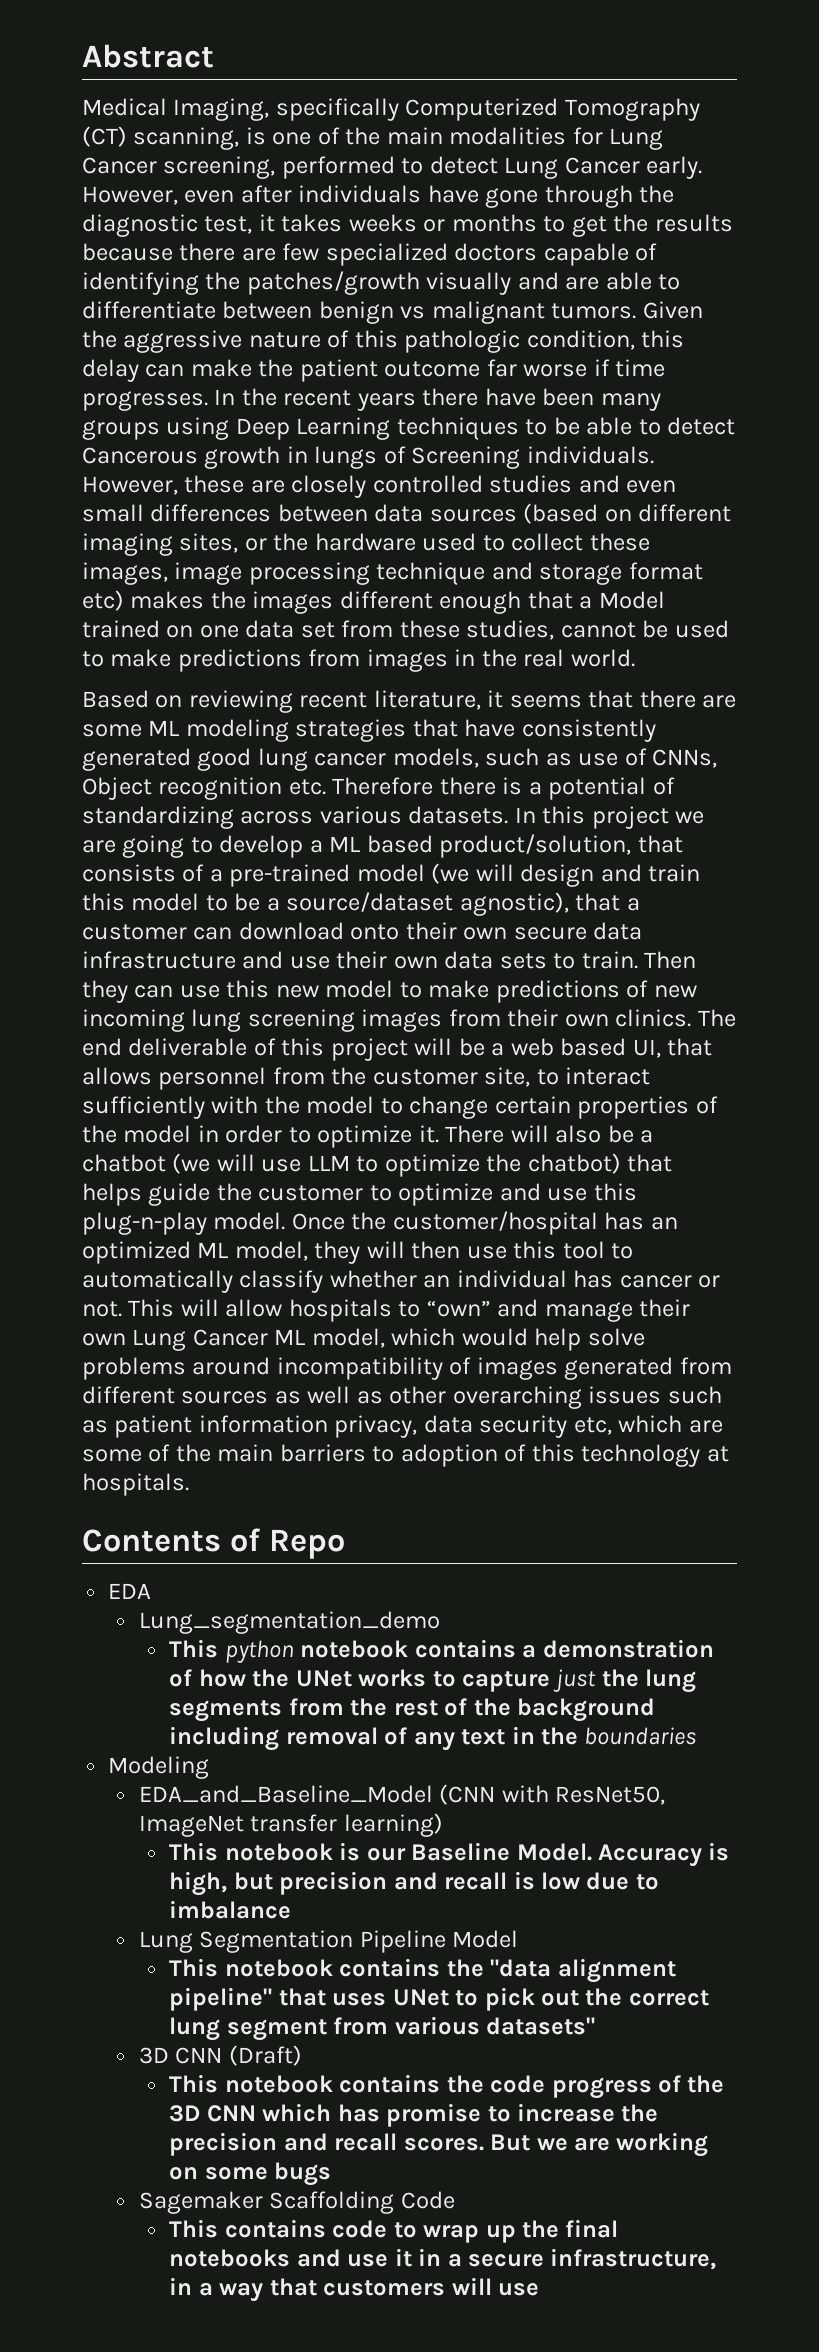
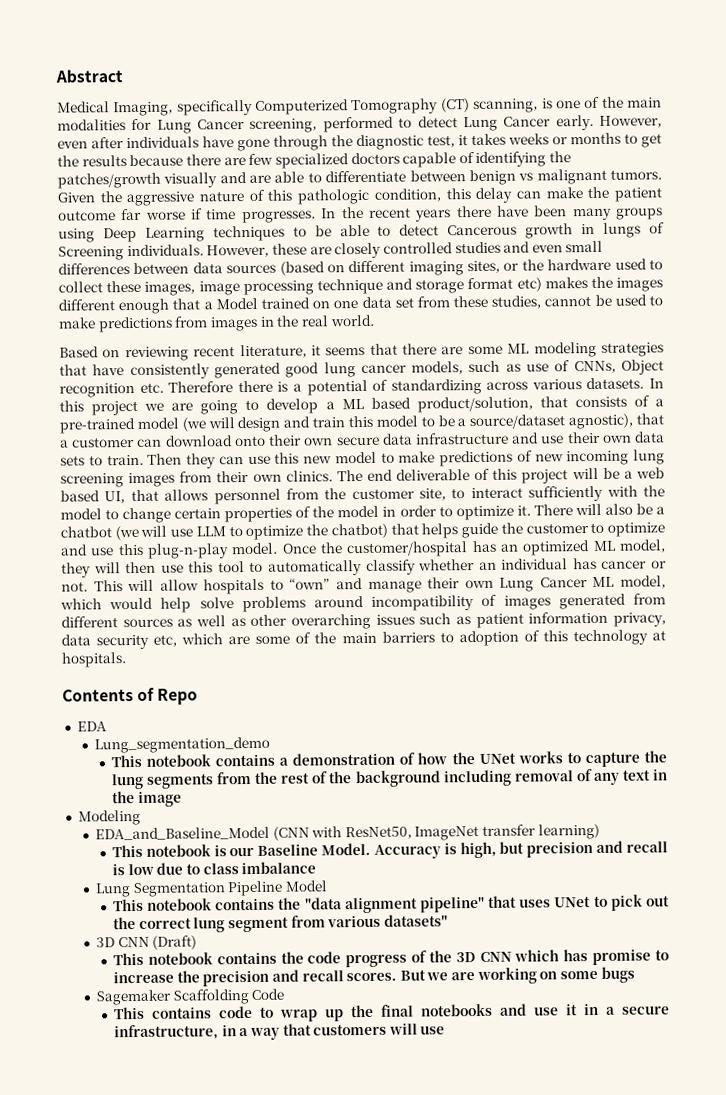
- This python notebook contains a demonstration of how the UNet works to capture just the lung segments from the rest of the background including removal of any text in the boundaries
+ This notebook contains a demonstration of how the UNet works to capture the lung segments from the rest of the background including removal of any text in the image
- Accuracy is high, but precision and recall is low due to imbalance
+ Accuracy is high, but precision and recall is low due to class imbalance

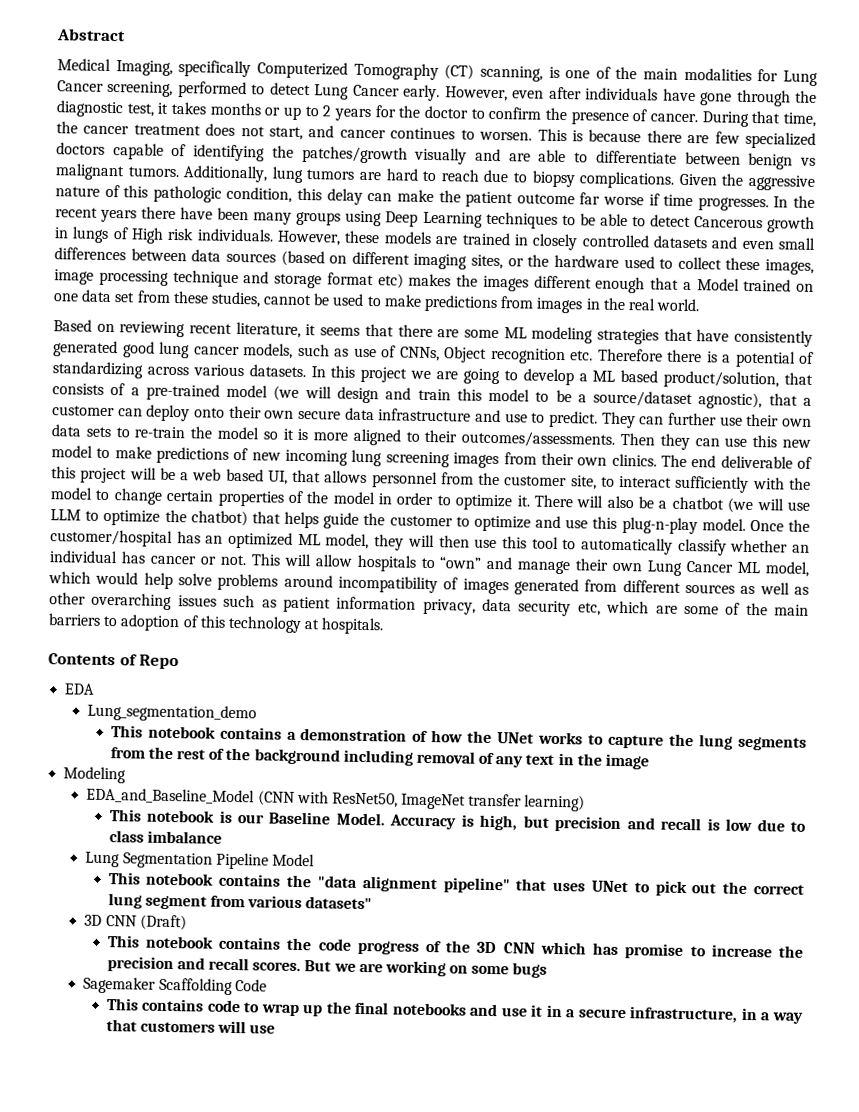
- However, even after individuals have gone through the diagnostic test, it takes weeks or months to get the results because there are few specialized doctors capable of identifying the patches/growth visually and are able to differentiate between benign vs malignant tumors.
+ However, even after individuals have gone through the diagnostic test, it takes months or up to 2 years for the doctor to confirm the presence of cancer. During that time, the cancer treatment does not start, and cancer continues to worsen. This is because there are few specialized doctors capable of identifying the patches/growth visually and are able to differentiate between benign vs malignant tumors.
+ Additionally, lung tumors are hard to reach due to biopsy complications.
- In the recent years there have been many groups using Deep Learning techniques to be able to detect Cancerous growth in lungs of Screening individuals.
+ In the recent years there have been many groups using Deep Learning techniques to be able to detect Cancerous growth in lungs of High risk individuals.
- However, these are closely controlled studies and even small differences between data sources (based on different imaging sites, or the hardware used to collect these images, image processing technique and storage format etc) makes the images different enough that a Model trained on one data set from these studies, cannot be used to make predictions from images in the real world.
+ However, these models are trained in closely controlled datasets and even small differences between data sources (based on different imaging sites, or the hardware used to collect these images, image processing technique and storage format etc) makes the images different enough that a Model trained on one data set from these studies, cannot be used to make predictions from images in the real world.
- In this project we are going to develop a ML based product/solution, that consists of a pre-trained model (we will design and train this model to be a source/dataset agnostic), that a customer can download onto their own secure data infrastructure and use their own data sets to train.
+ In this project we are going to develop a ML based product/solution, that consists of a pre-trained model (we will design and train this model to be a source/dataset agnostic), that a customer can deploy onto their own secure data infrastructure and use to predict. They can further use their own data sets to re-train the model so it is more aligned to their outcomes/assessments.

